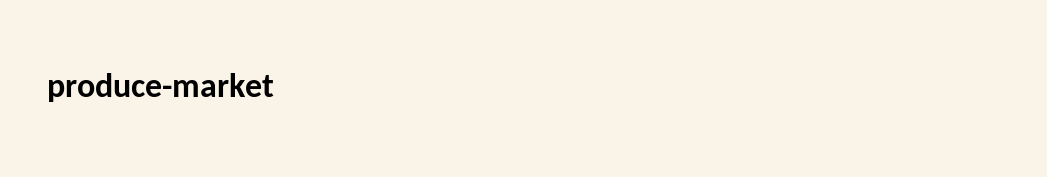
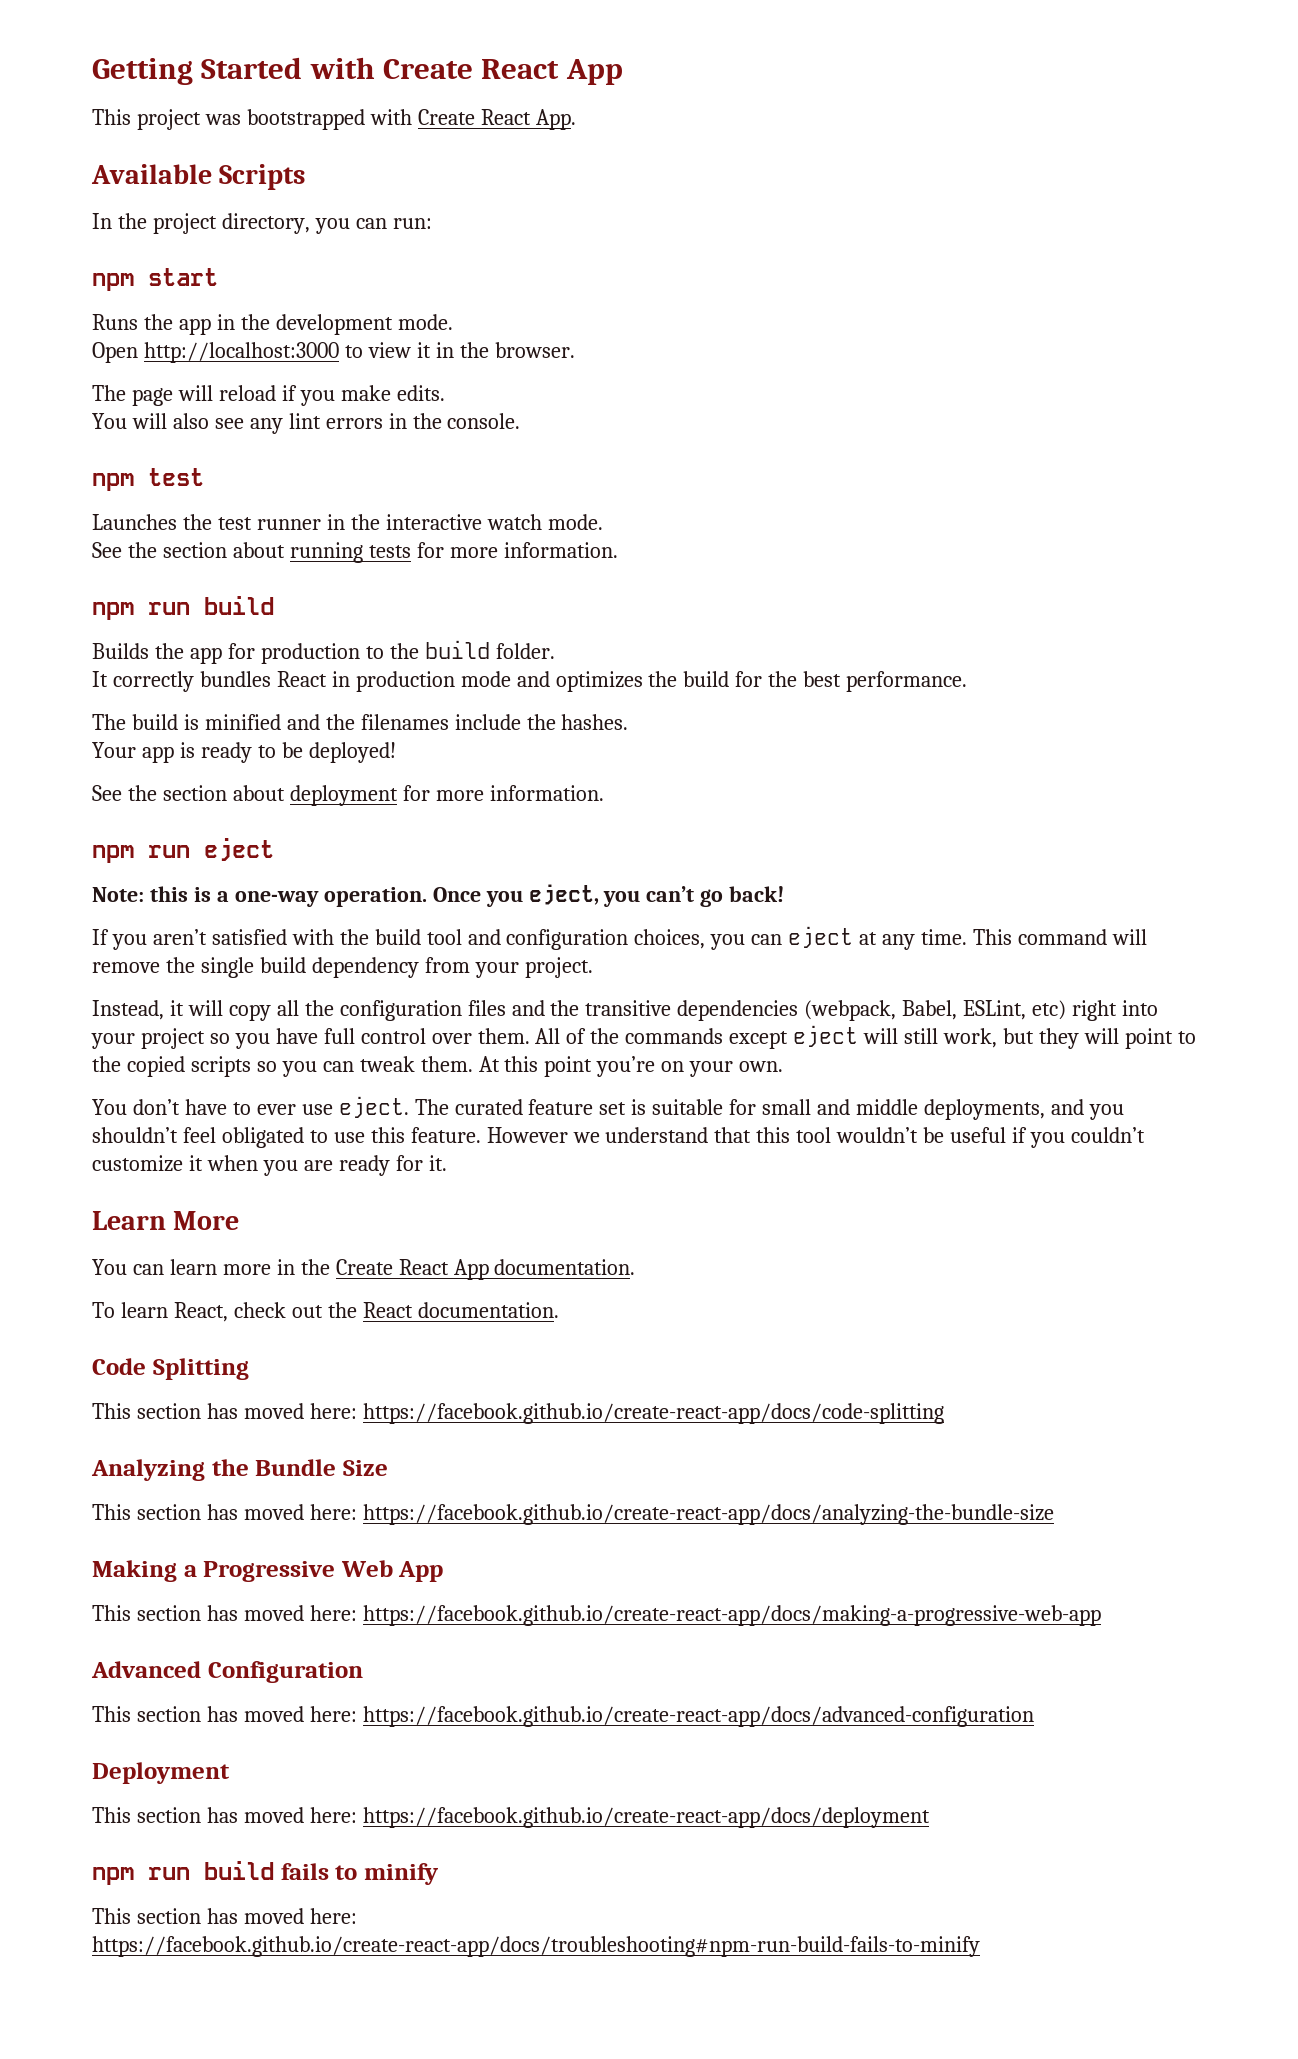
- produce-market
+ Getting Started with Create React App
+ This project was bootstrapped with Create React App.
+ Available Scripts
+ In the project directory, you can run:
+ npm start
+ Runs the app in the development mode.
+ Open http://localhost:3000 to view it in the browser.
+ The page will reload if you make edits.
+ You will also see any lint errors in the console.
+ npm test
+ Launches the test runner in the interactive watch mode.
+ See the section about running tests for more information.
+ npm run build
+ Builds the app for production to the build folder.
+ It correctly bundles React in production mode and optimizes the build for the best performance.
+ The build is minified and the filenames include the hashes.
+ Your app is ready to be deployed!
+ See the section about deployment for more information.
+ npm run eject
+ Note: this is a one-way operation. Once you eject, you can’t go back!
+ If you aren’t satisfied with the build tool and configuration choices, you can eject at any time. This command will remove the single build dependency from your project.
+ Instead, it will copy all the configuration files and the transitive dependencies (webpack, Babel, ESLint, etc) right into your project so you have full control over them. All of the commands except eject will still work, but they will point to the copied scripts so you can tweak them. At this point you’re on your own.
+ You don’t have to ever use eject. The curated feature set is suitable for small and middle deployments, and you shouldn’t feel obligated to use this feature. However we understand that this tool wouldn’t be useful if you couldn’t customize it when you are ready for it.
+ Learn More
+ You can learn more in the Create React App documentation.
+ To learn React, check out the React documentation.
+ Code Splitting
+ This section has moved here: https://facebook.github.io/create-react-app/docs/code-splitting
+ Analyzing the Bundle Size
+ This section has moved here: https://facebook.github.io/create-react-app/docs/analyzing-the-bundle-size
+ Making a Progressive Web App
+ This section has moved here: https://facebook.github.io/create-react-app/docs/making-a-progressive-web-app
+ Advanced Configuration
+ This section has moved here: https://facebook.github.io/create-react-app/docs/advanced-configuration
+ Deployment
+ This section has moved here: https://facebook.github.io/create-react-app/docs/deployment
+ npm run build fails to minify
+ This section has moved here: https://facebook.github.io/create-react-app/docs/troubleshooting#npm-run-build-fails-to-minify

